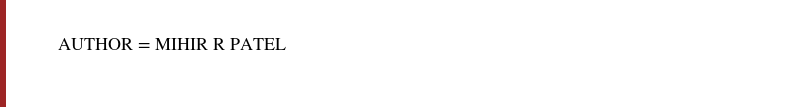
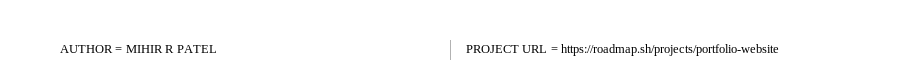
+ PROJECT URL = https://roadmap.sh/projects/portfolio-website

